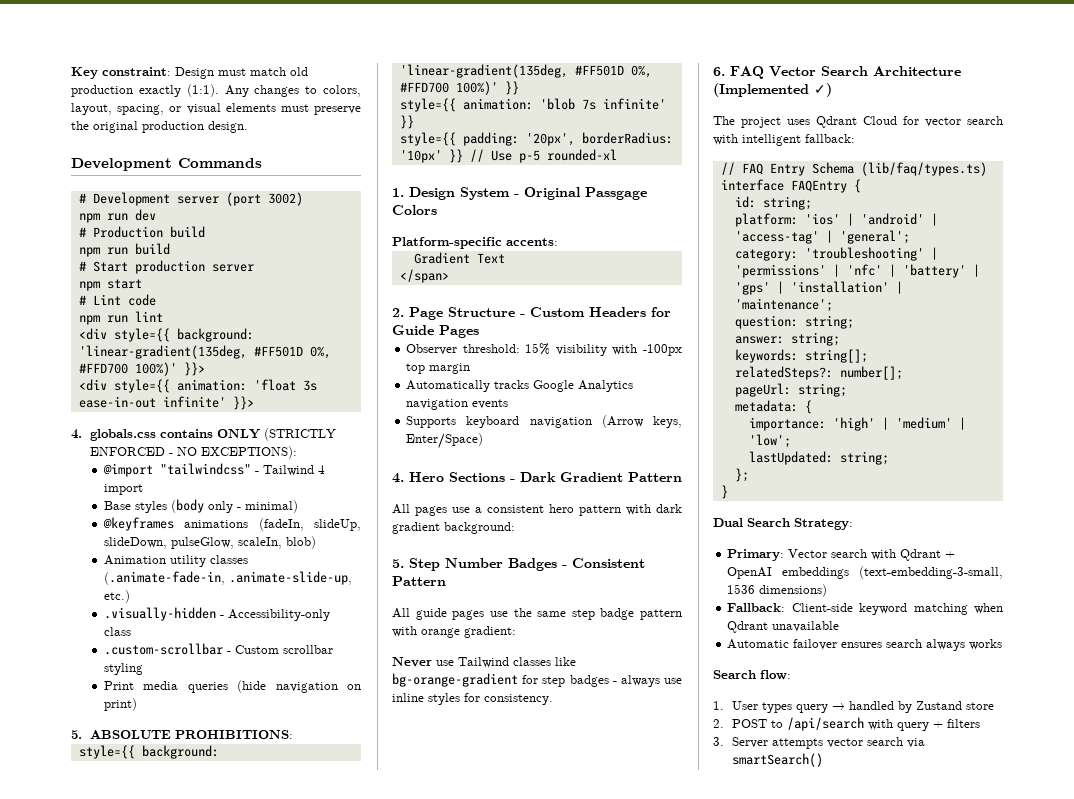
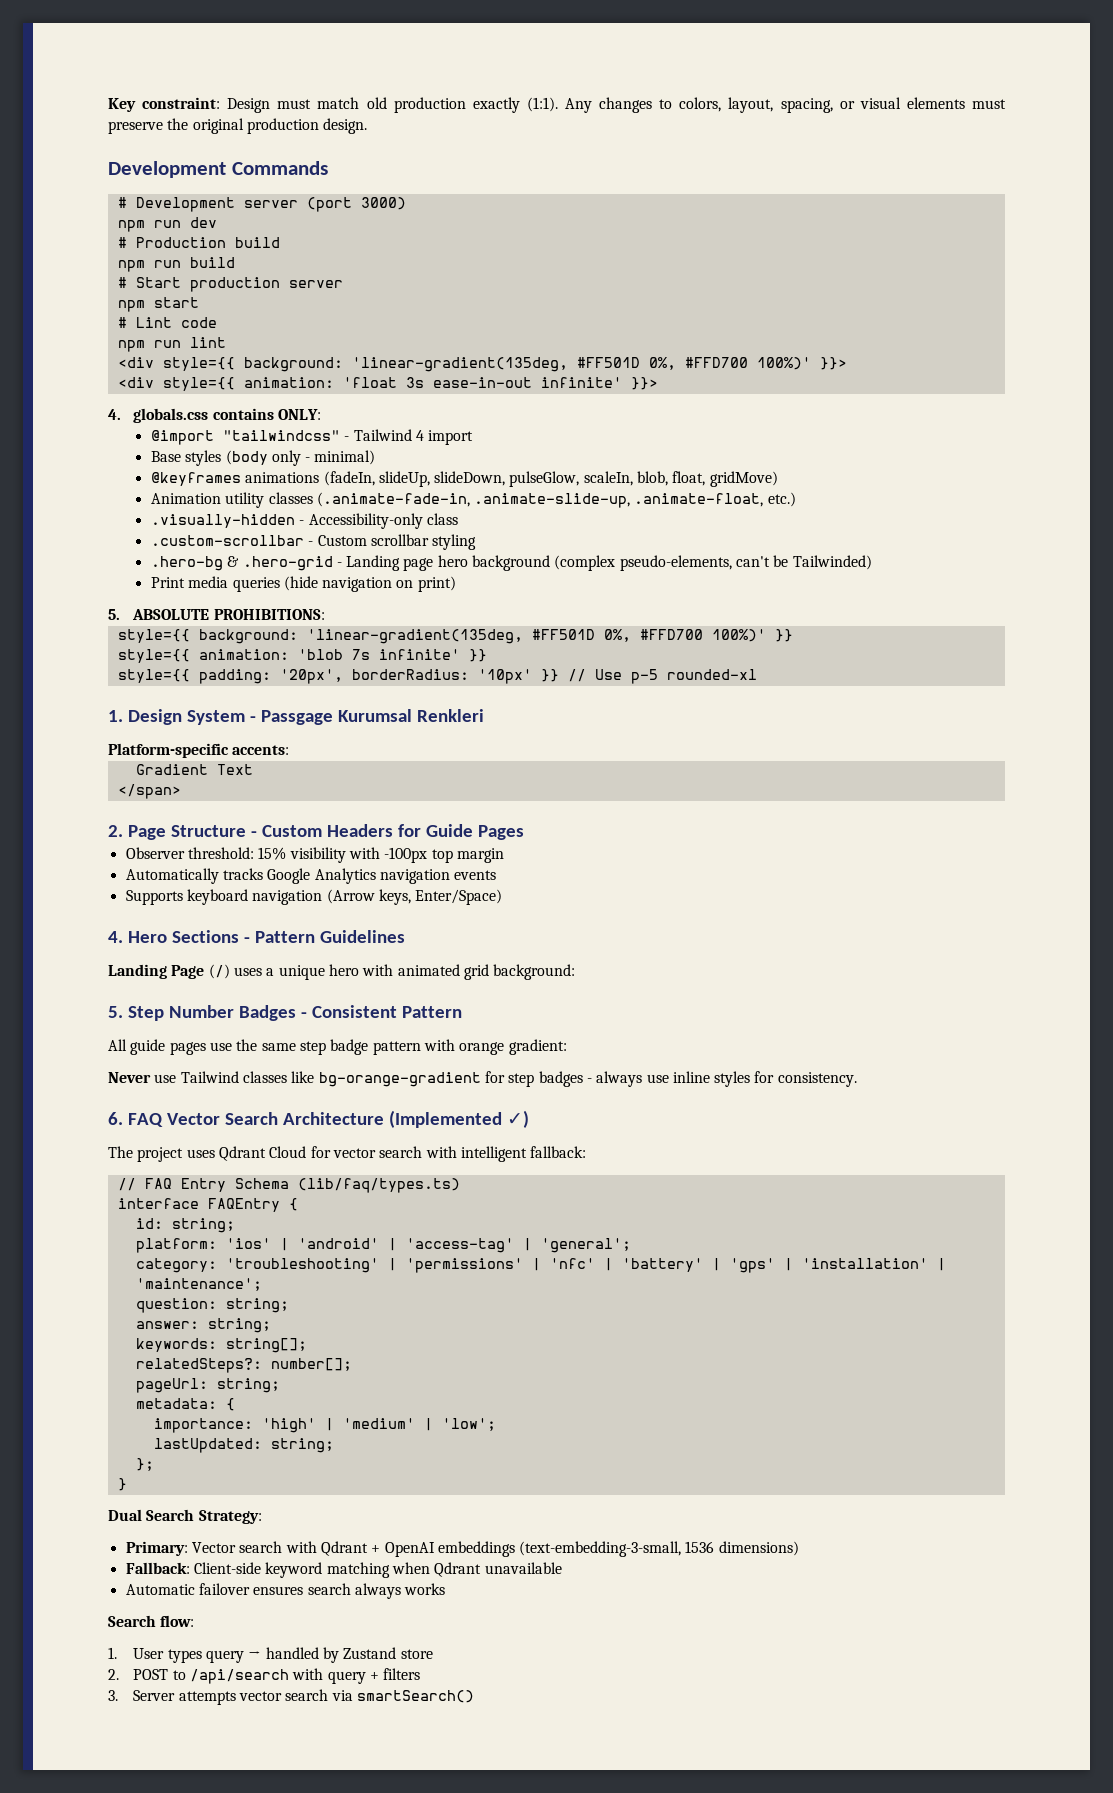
- # Development server (port 3002)
+ # Development server (port 3000)
- 4. globals.css contains ONLY (STRICTLY ENFORCED - NO EXCEPTIONS):
+ 4. globals.css contains ONLY:
- @keyframes animations (fadeIn, slideUp, slideDown, pulseGlow, scaleIn, blob)
+ @keyframes animations (fadeIn, slideUp, slideDown, pulseGlow, scaleIn, blob, float, gridMove)
- Animation utility classes (.animate-fade-in, .animate-slide-up, etc.)
+ Animation utility classes (.animate-fade-in, .animate-slide-up, .animate-float, etc.)
+ .hero-bg & .hero-grid - Landing page hero background (complex pseudo-elements, can't be Tailwinded)
- 1. Design System - Original Passgage Colors
+ 1. Design System - Passgage Kurumsal Renkleri
- 4. Hero Sections - Dark Gradient Pattern
- All pages use a consistent hero pattern with dark gradient background:
+ 4. Hero Sections - Pattern Guidelines
+ Landing Page (/) uses a unique hero with animated grid background:

